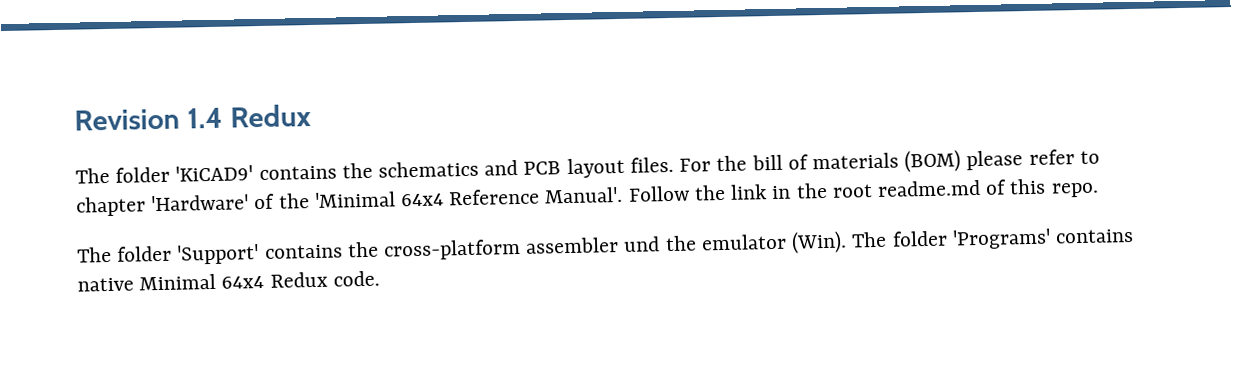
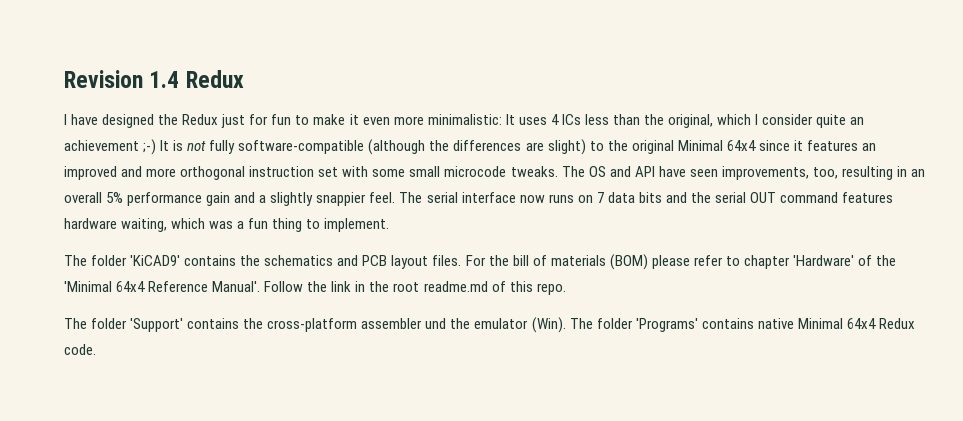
+ I have designed the Redux just for fun to make it even more minimalistic: It uses 4 ICs less than the original, which I consider quite an achievement ;-) It is not fully software-compatible (although the differences are slight) to the original Minimal 64x4 since it features an improved and more orthogonal instruction set with some small microcode tweaks. The OS and API have seen improvements, too, resulting in an overall 5% performance gain and a slightly snappier feel. The serial interface now runs on 7 data bits and the serial OUT command features hardware waiting, which was a fun thing to implement.

